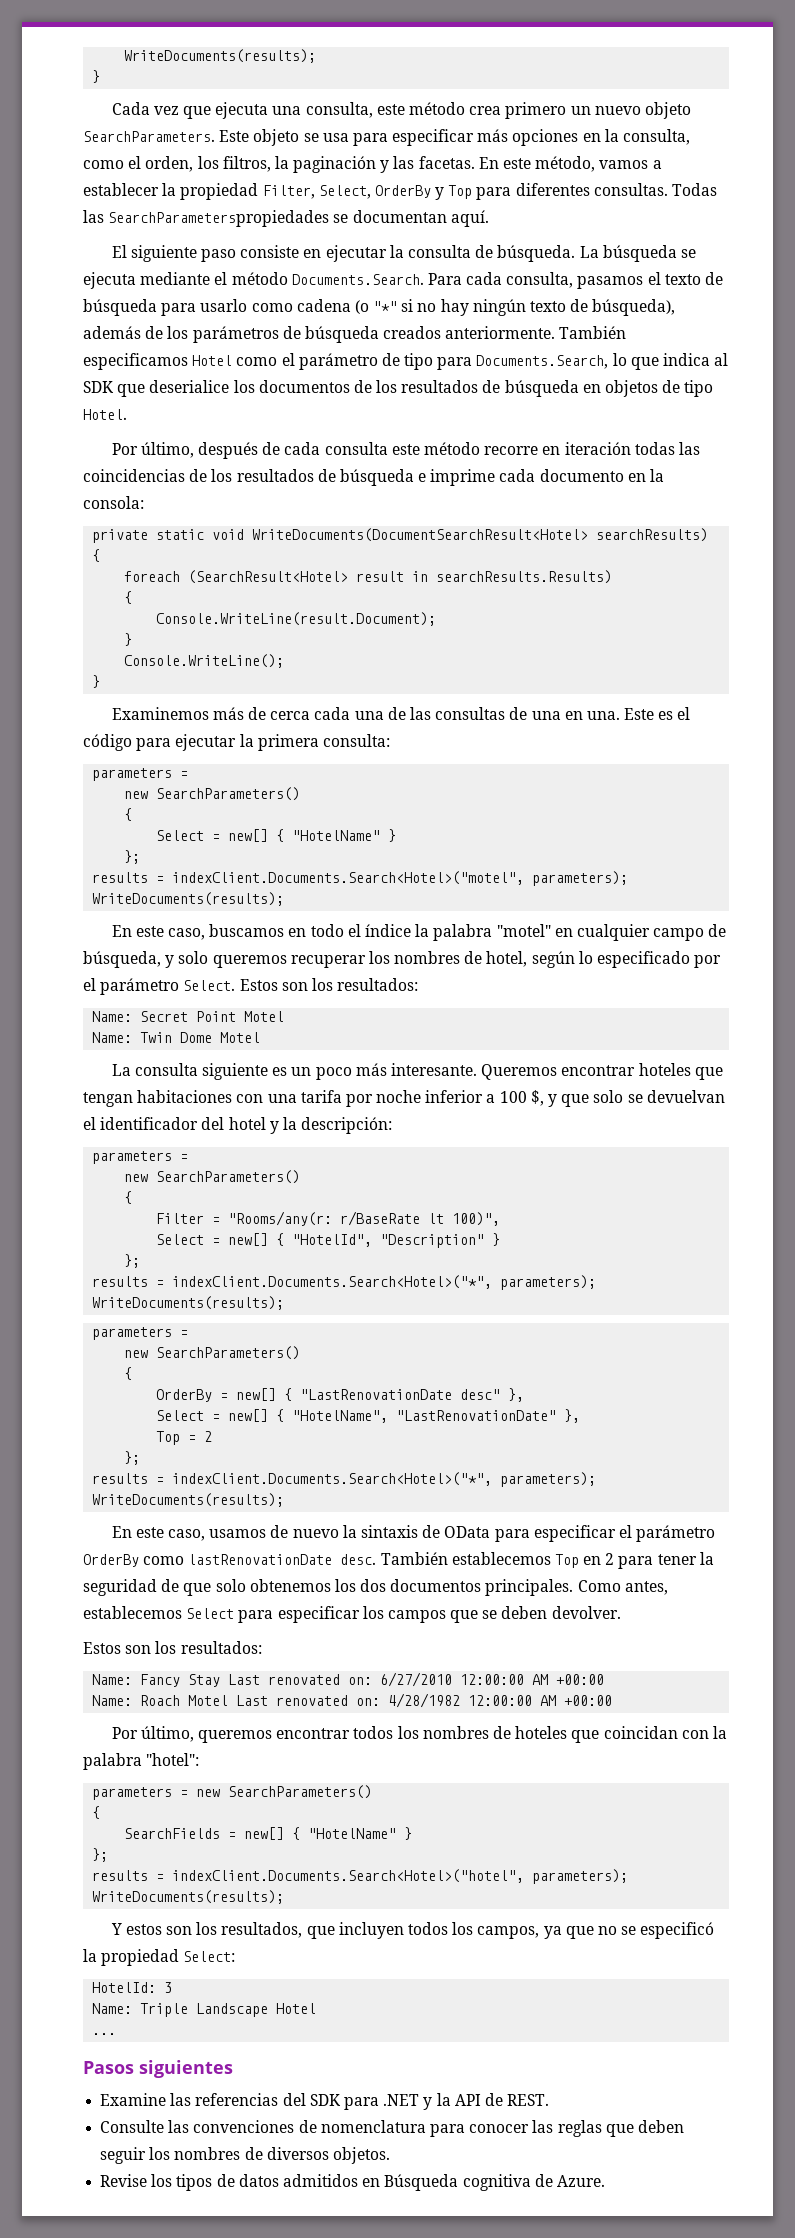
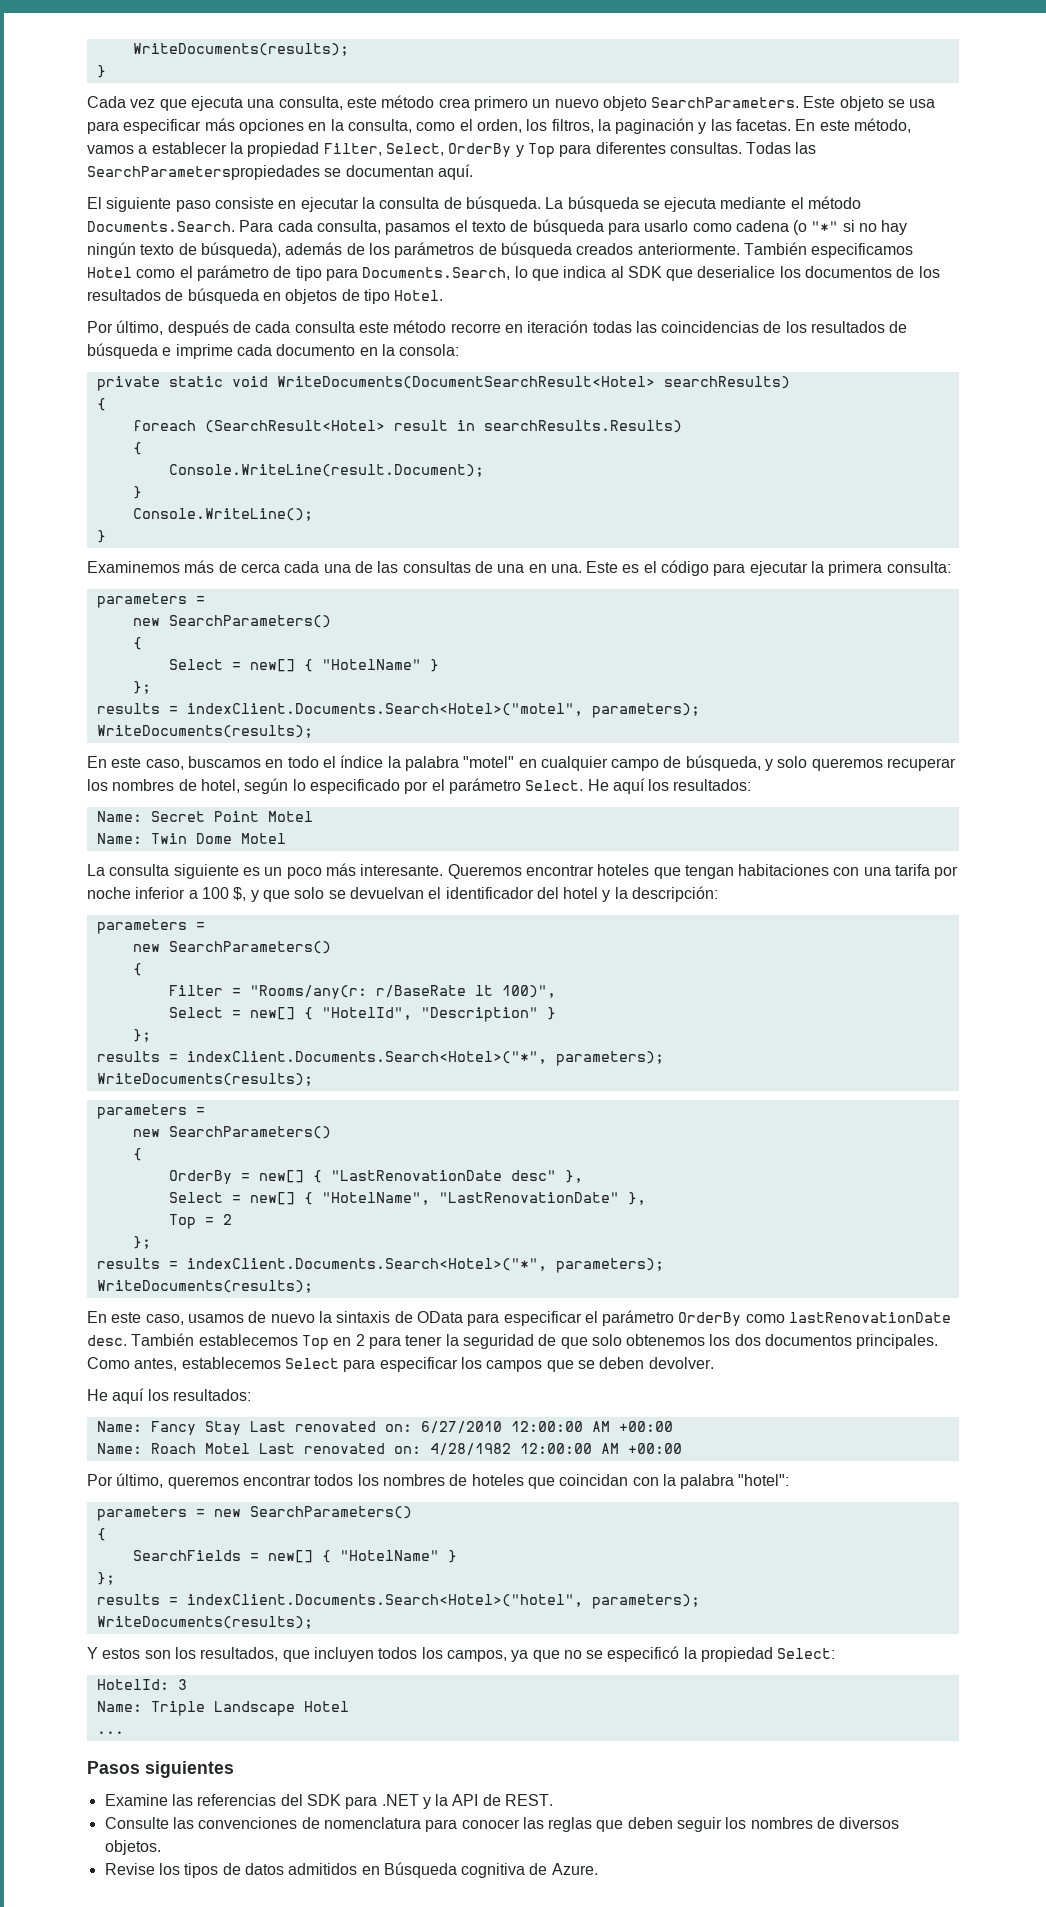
- En este caso, buscamos en todo el índice la palabra "motel" en cualquier campo de búsqueda, y solo queremos recuperar los nombres de hotel, según lo especificado por el parámetro Select. Estos son los resultados:
+ En este caso, buscamos en todo el índice la palabra "motel" en cualquier campo de búsqueda, y solo queremos recuperar los nombres de hotel, según lo especificado por el parámetro Select. He aquí los resultados:
  Como antes, establecemos Select para especificar los campos que se deben devolver.
- Estos son los resultados:
+ He aquí los resultados:

